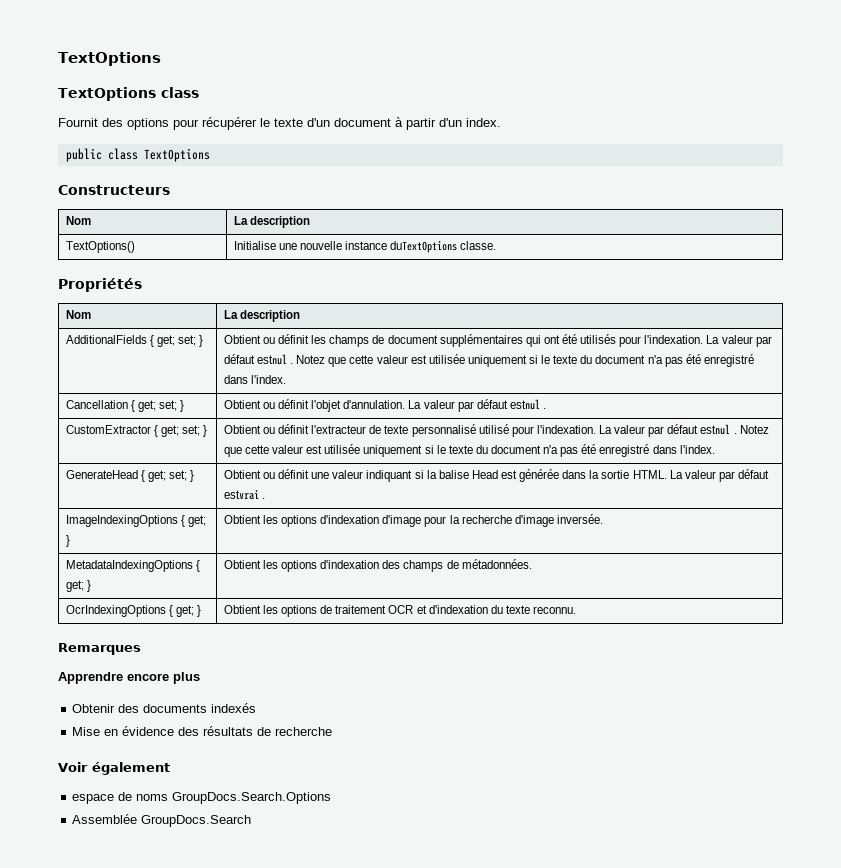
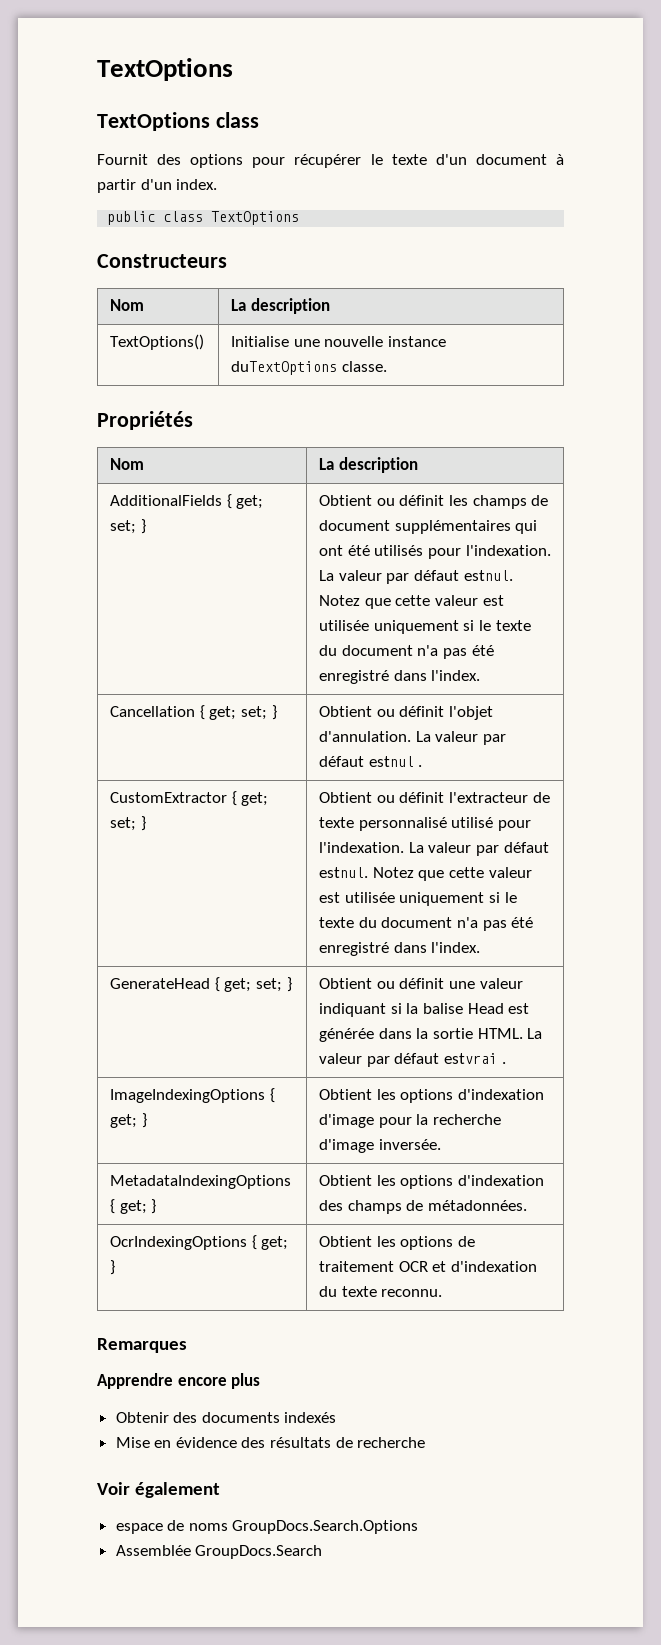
- Obtient ou définit les champs de document supplémentaires qui ont été utilisés pour l'indexation. La valeur par défaut estnul .
+ Obtient ou définit les champs de document supplémentaires qui ont été utilisés pour l'indexation. La valeur par défaut estnul.
- CustomExtractor { get; set; } | Obtient ou définit l'extracteur de texte personnalisé utilisé pour l'indexation. La valeur par défaut estnul . Notez que cette valeur est utilisée uniquement si le texte du document n'a pas été enregistré dans l'index.
+ CustomExtractor { get; set; } | Obtient ou définit l'extracteur de texte personnalisé utilisé pour l'indexation. La valeur par défaut estnul. Notez que cette valeur est utilisée uniquement si le texte du document n'a pas été enregistré dans l'index.

